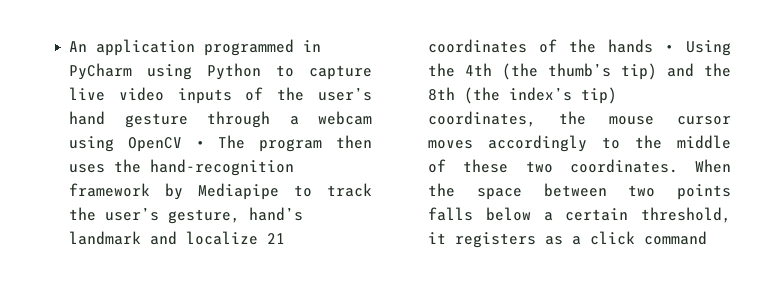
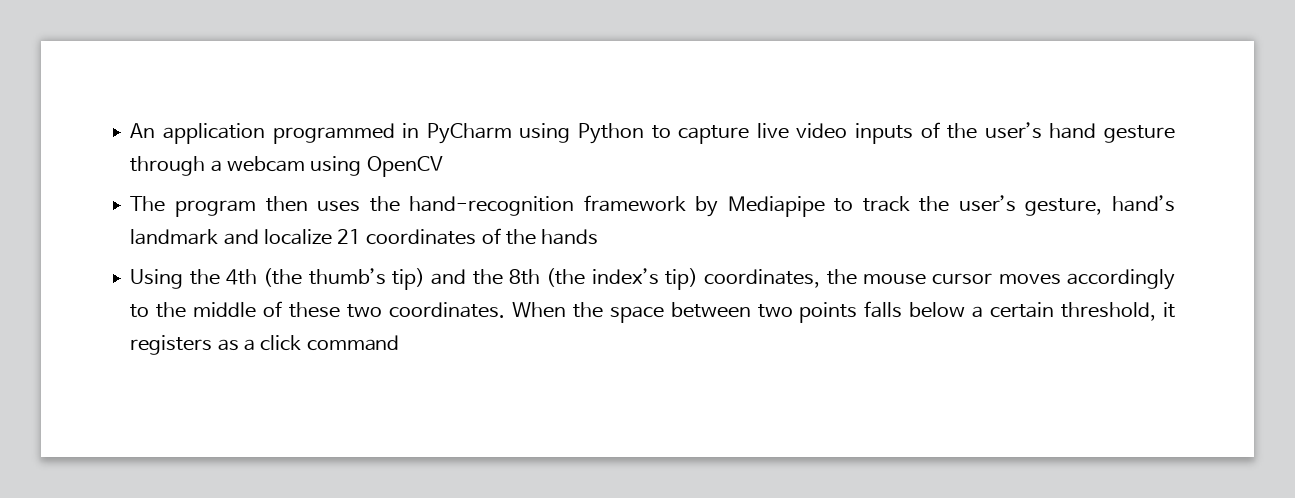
- An application programmed in PyCharm using Python to capture live video inputs of the user’s hand gesture through a webcam using OpenCV • The program then uses the hand-recognition framework by Mediapipe to track the user’s gesture, hand’s landmark and localize 21 coordinates of the hands • Using the 4th (the thumb’s tip) and the 8th (the index’s tip) coordinates, the mouse cursor moves accordingly to the middle of these two coordinates.
+ An application programmed in PyCharm using Python to capture live video inputs of the user’s hand gesture through a webcam using OpenCV
+ The program then uses the hand-recognition framework by Mediapipe to track the user’s gesture, hand’s landmark and localize 21 coordinates of the hands
+ Using the 4th (the thumb’s tip) and the 8th (the index’s tip) coordinates, the mouse cursor moves accordingly to the middle of these two coordinates.

